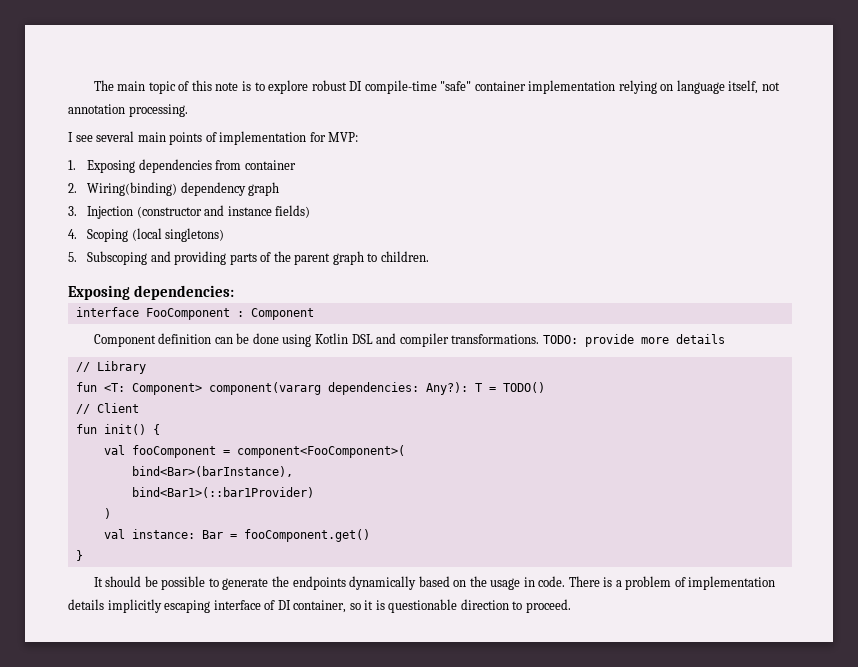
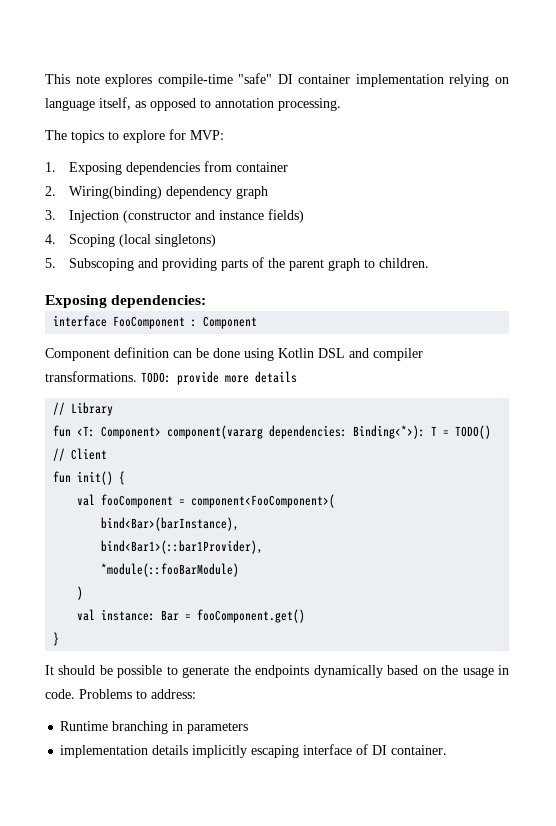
- The main topic of this note is to explore robust DI compile-time "safe" container implementation relying on language itself, not annotation processing.
+ This note explores compile-time "safe" DI container implementation relying on language itself, as opposed to annotation processing.
- I see several main points of implementation for MVP:
+ The topics to explore for MVP:
- fun <T: Component> component(vararg dependencies: Any?): T = TODO()
+ fun <T: Component> component(vararg dependencies: Binding<*>): T = TODO()
- bind<Bar1>(::bar1Provider)
+ bind<Bar1>(::bar1Provider),
+ *module(::fooBarModule)
- There is a problem of implementation details implicitly escaping interface of DI container, so it is questionable direction to proceed.
+ Problems to address:
+ Runtime branching in parameters
+ implementation details implicitly escaping interface of DI container.

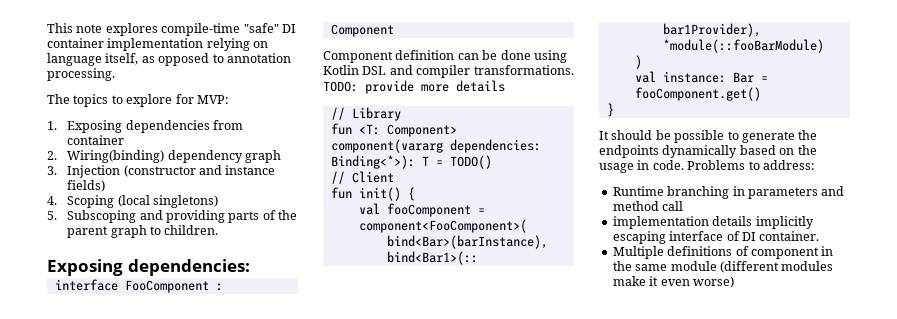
- Runtime branching in parameters
+ Runtime branching in parameters and method call
+ Multiple definitions of component in the same module (different modules make it even worse)

